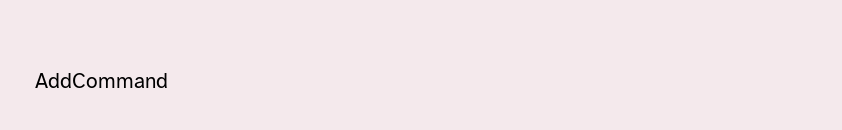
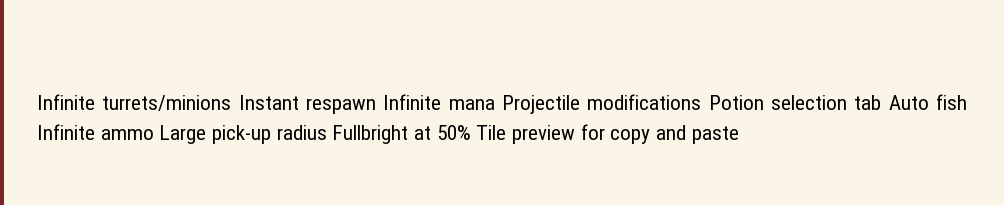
- AddCommand
+ Infinite turrets/minions Instant respawn Infinite mana Projectile modifications Potion selection tab Auto fish Infinite ammo Large pick-up radius Fullbright at 50% Tile preview for copy and paste

